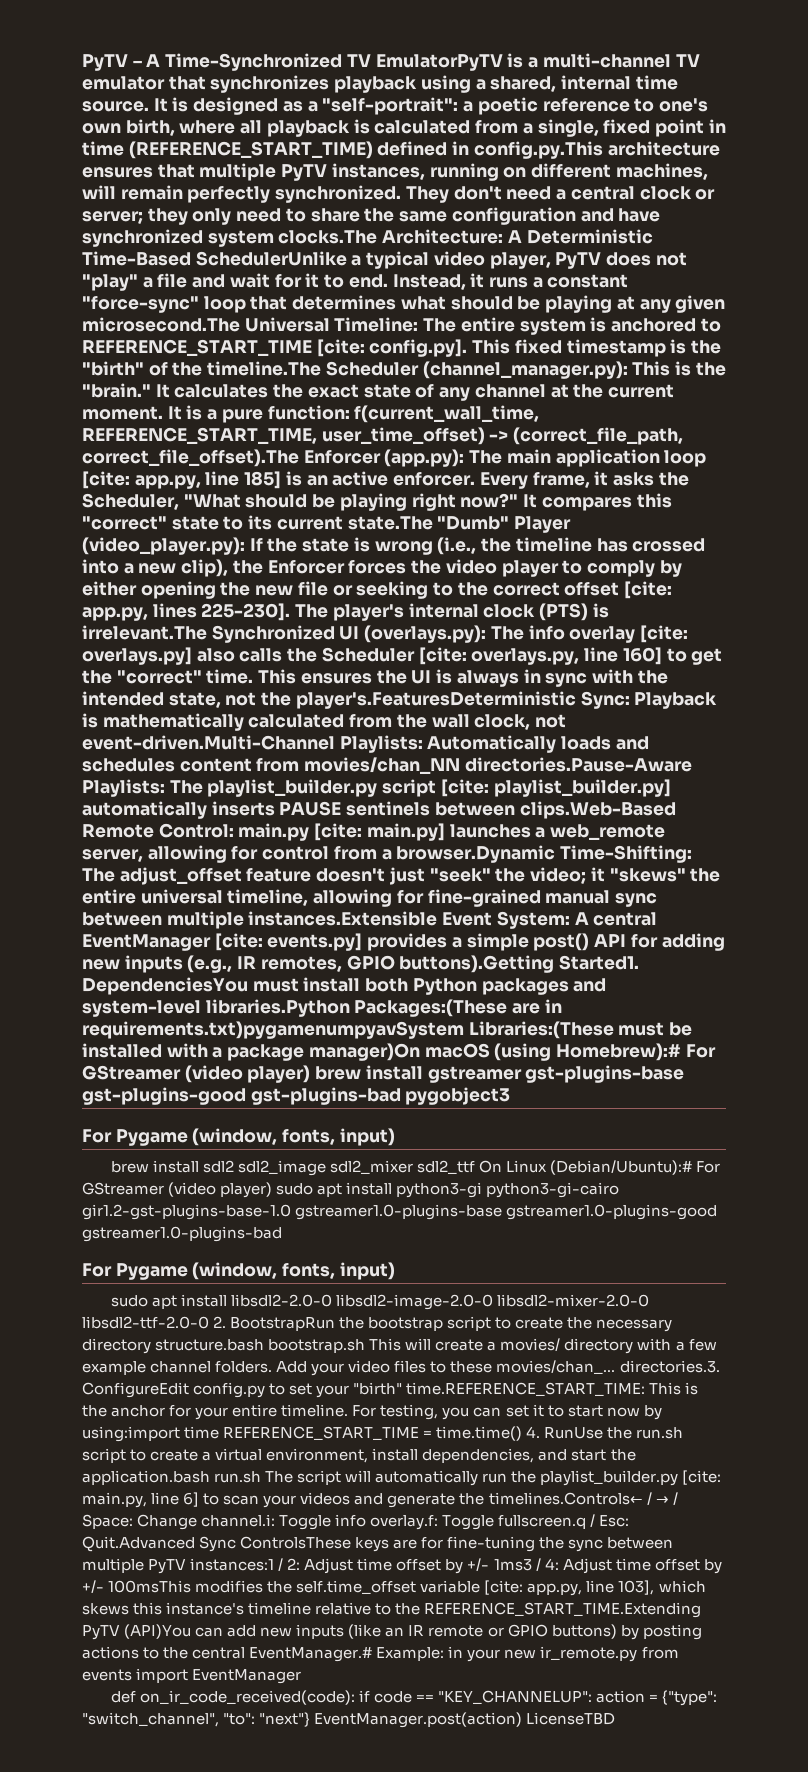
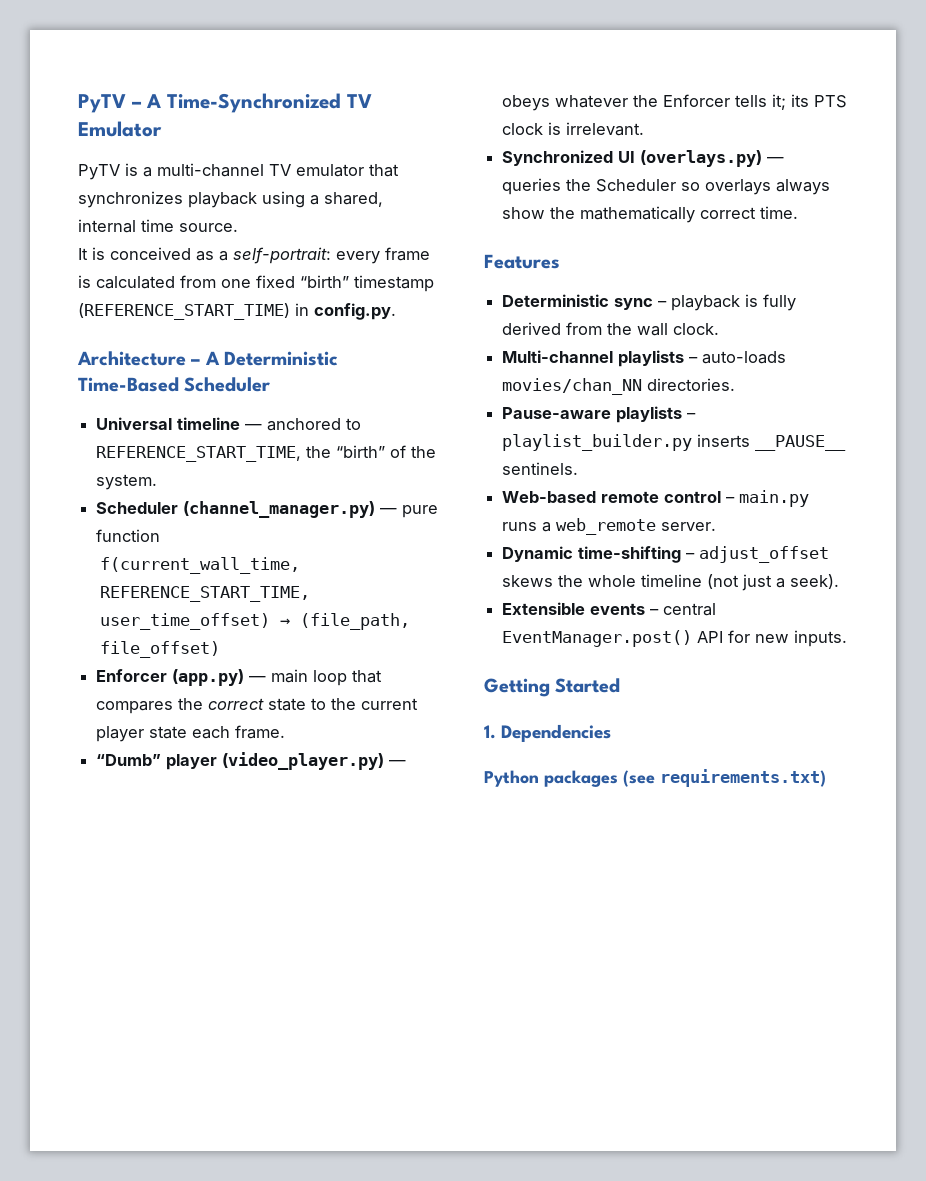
- PyTV – A Time-Synchronized TV EmulatorPyTV is a multi-channel TV emulator that synchronizes playback using a shared, internal time source. It is designed as a "self-portrait": a poetic reference to one's own birth, where all playback is calculated from a single, fixed point in time (REFERENCE_START_TIME) defined in config.py.This architecture ensures that multiple PyTV instances, running on different machines, will remain perfectly synchronized. They don't need a central clock or server; they only need to share the same configuration and have synchronized system clocks.The Architecture: A Deterministic Time-Based SchedulerUnlike a typical video player, PyTV does not "play" a file and wait for it to end. Instead, it runs a constant "force-sync" loop that determines what should be playing at any given microsecond.The Universal Timeline: The entire system is anchored to REFERENCE_START_TIME [cite: config.py]. This fixed timestamp is the "birth" of the timeline.The Scheduler (channel_manager.py): This is the "brain." It calculates the exact state of any channel at the current moment. It is a pure function: f(current_wall_time, REFERENCE_START_TIME, user_time_offset) -> (correct_file_path, correct_file_offset).The Enforcer (app.py): The main application loop [cite: app.py, line 185] is an active enforcer. Every frame, it asks the Scheduler, "What should be playing right now?" It compares this "correct" state to its current state.The "Dumb" Player (video_player.py): If the state is wrong (i.e., the timeline has crossed into a new clip), the Enforcer forces the video player to comply by either opening the new file or seeking to the correct offset [cite: app.py, lines 225-230]. The player's internal clock (PTS) is irrelevant.The Synchronized UI (overlays.py): The info overlay [cite: overlays.py] also calls the Scheduler [cite: overlays.py, line 160] to get the "correct" time. This ensures the UI is always in sync with the intended state, not the player's.FeaturesDeterministic Sync: Playback is mathematically calculated from the wall clock, not event-driven.Multi-Channel Playlists: Automatically loads and schedules content from movies/chan_NN directories.Pause-Aware Playlists: The playlist_builder.py script [cite: playlist_builder.py] automatically inserts PAUSE sentinels between clips.Web-Based Remote Control: main.py [cite: main.py] launches a web_remote server, allowing for control from a browser.Dynamic Time-Shifting: The adjust_offset feature doesn't just "seek" the video; it "skews" the entire universal timeline, allowing for fine-grained manual sync between multiple instances.Extensible Event System: A central EventManager [cite: events.py] provides a simple post() API for adding new inputs (e.g., IR remotes, GPIO buttons).Getting Started1. DependenciesYou must install both Python packages and system-level libraries.Python Packages:(These are in requirements.txt)pygamenumpyavSystem Libraries:(These must be installed with a package manager)On macOS (using Homebrew):# For GStreamer (video player) brew install gstreamer gst-plugins-base gst-plugins-good gst-plugins-bad pygobject3
- For Pygame (window, fonts, input)
- brew install sdl2 sdl2_image sdl2_mixer sdl2_ttf On Linux (Debian/Ubuntu):# For GStreamer (video player) sudo apt install python3-gi python3-gi-cairo gir1.2-gst-plugins-base-1.0 gstreamer1.0-plugins-base gstreamer1.0-plugins-good gstreamer1.0-plugins-bad
- For Pygame (window, fonts, input)
- sudo apt install libsdl2-2.0-0 libsdl2-image-2.0-0 libsdl2-mixer-2.0-0 libsdl2-ttf-2.0-0 2. BootstrapRun the bootstrap script to create the necessary directory structure.bash bootstrap.sh This will create a movies/ directory with a few example channel folders. Add your video files to these movies/chan_... directories.3. ConfigureEdit config.py to set your "birth" time.REFERENCE_START_TIME: This is the anchor for your entire timeline. For testing, you can set it to start now by using:import time REFERENCE_START_TIME = time.time() 4. RunUse the run.sh script to create a virtual environment, install dependencies, and start the application.bash run.sh The script will automatically run the playlist_builder.py [cite: main.py, line 6] to scan your videos and generate the timelines.Controls← / → / Space: Change channel.i: Toggle info overlay.f: Toggle fullscreen.q / Esc: Quit.Advanced Sync ControlsThese keys are for fine-tuning the sync between multiple PyTV instances:1 / 2: Adjust time offset by +/- 1ms3 / 4: Adjust time offset by +/- 100msThis modifies the self.time_offset variable [cite: app.py, line 103], which skews this instance's timeline relative to the REFERENCE_START_TIME.Extending PyTV (API)You can add new inputs (like an IR remote or GPIO buttons) by posting actions to the central EventManager.# Example: in your new ir_remote.py from events import EventManager
- def on_ir_code_received(code): if code == "KEY_CHANNELUP": action = {"type": "switch_channel", "to": "next"} EventManager.post(action) LicenseTBD
+ PyTV – A Time-Synchronized TV Emulator
+ PyTV is a multi-channel TV emulator that synchronizes playback using a shared, internal time source.
+ It is conceived as a self-portrait: every frame is calculated from one fixed “birth” timestamp (REFERENCE_START_TIME) in config.py.
+ Architecture – A Deterministic Time-Based Scheduler
+ Universal timeline — anchored to REFERENCE_START_TIME, the “birth” of the system.
+ Scheduler (channel_manager.py) — pure function
+ f(current_wall_time, REFERENCE_START_TIME, user_time_offset) → (file_path, file_offset)
+ Enforcer (app.py) — main loop that compares the correct state to the current player state each frame.
+ “Dumb” player (video_player.py) — obeys whatever the Enforcer tells it; its PTS clock is irrelevant.
+ Synchronized UI (overlays.py) — queries the Scheduler so overlays always show the mathematically correct time.
+ Features
+ Deterministic sync – playback is fully derived from the wall clock.
+ Multi-channel playlists – auto-loads movies/chan_NN directories.
+ Pause-aware playlists – playlist_builder.py inserts __PAUSE__ sentinels.
+ Web-based remote control – main.py runs a web_remote server.
+ Dynamic time-shifting – adjust_offset skews the whole timeline (not just a seek).
+ Extensible events – central EventManager.post() API for new inputs.
+ Getting Started
+ 1. Dependencies
+ Python packages (see requirements.txt)

